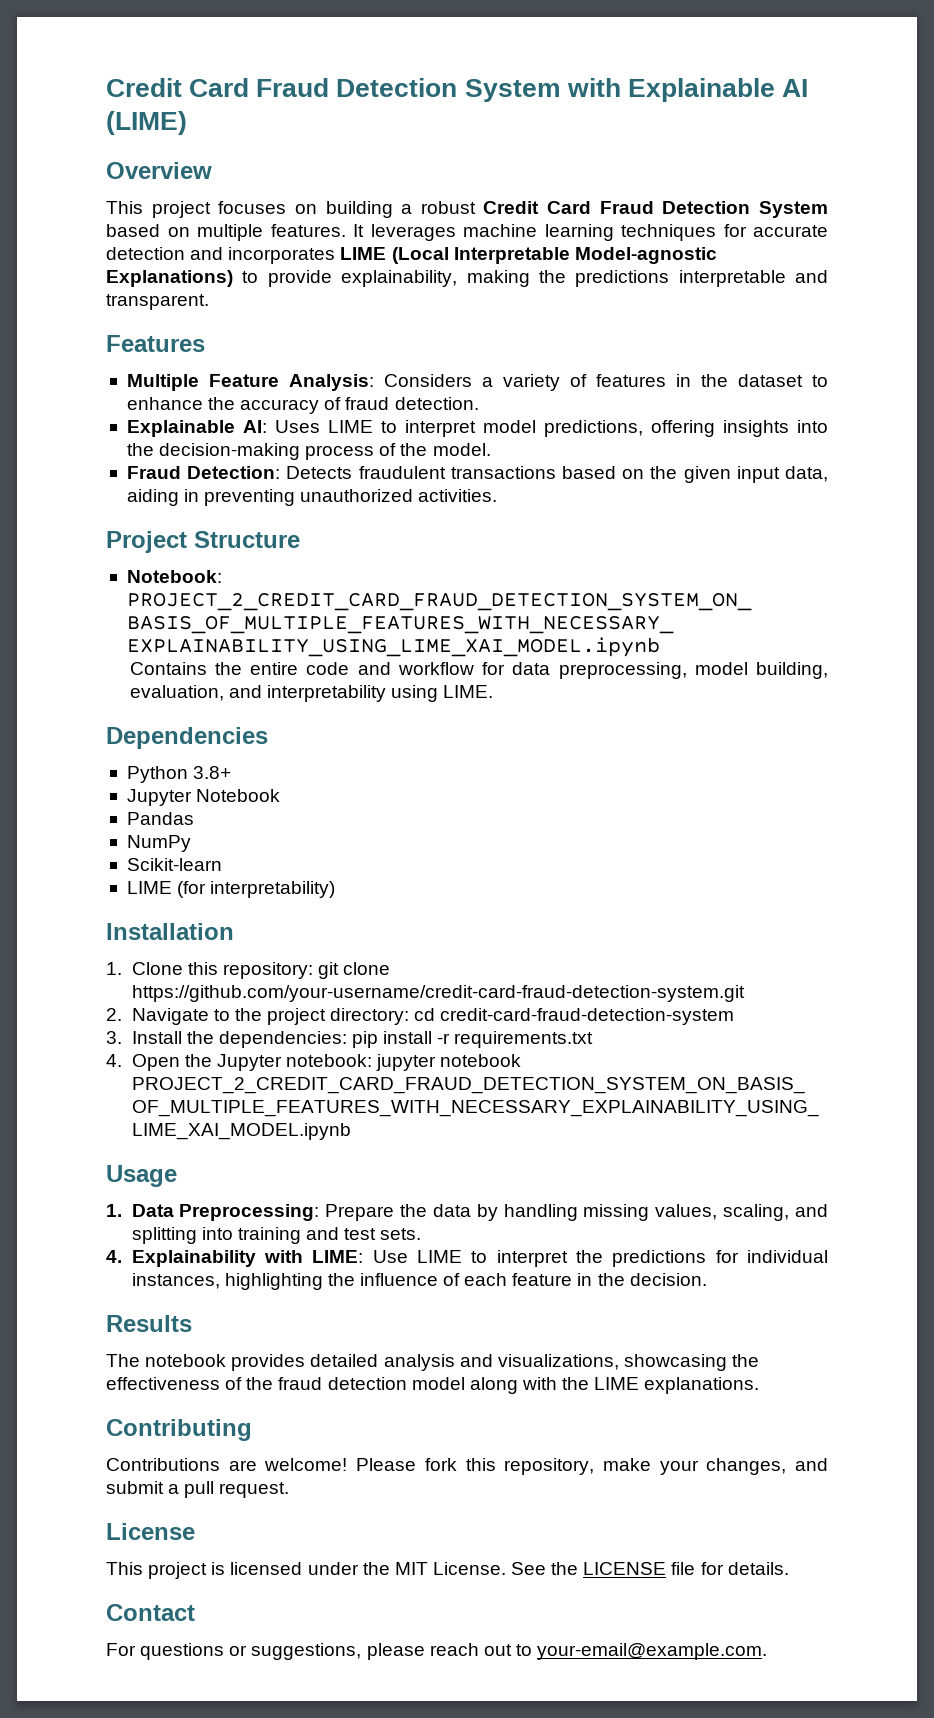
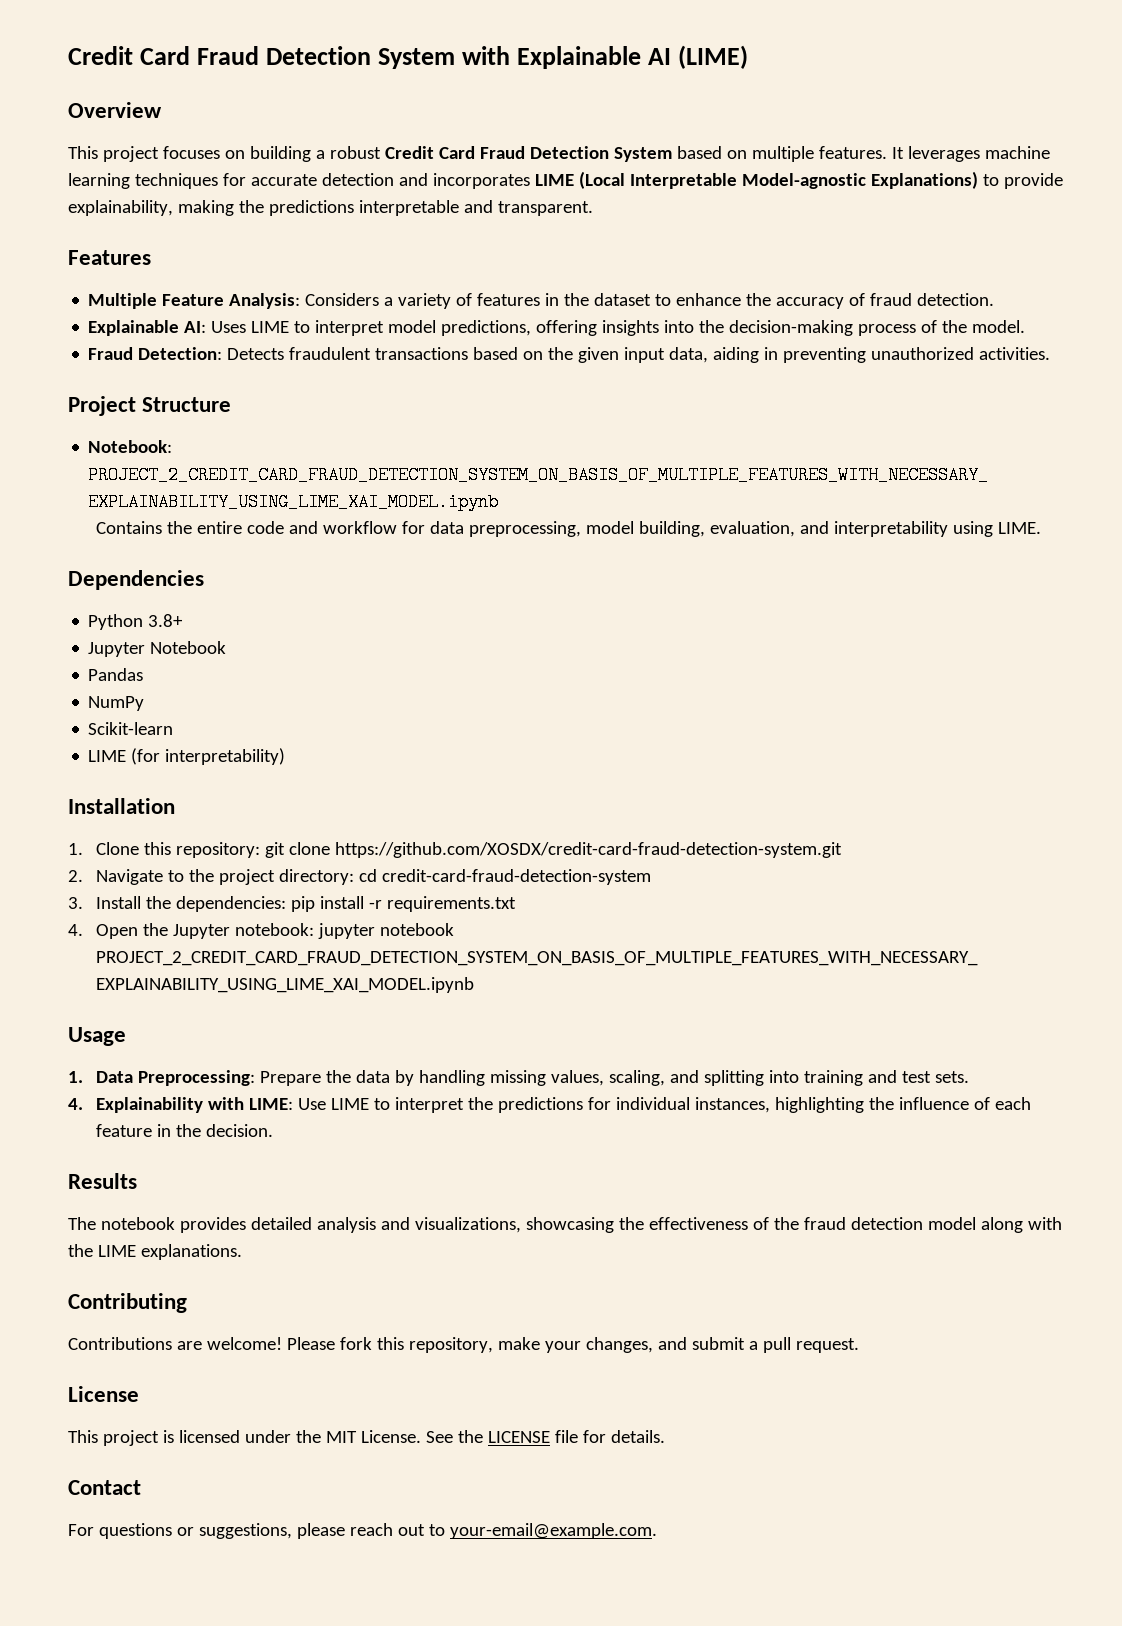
- 1. Clone this repository: git clone https://github.com/your-username/credit-card-fraud-detection-system.git
+ 1. Clone this repository: git clone https://github.com/XOSDX/credit-card-fraud-detection-system.git

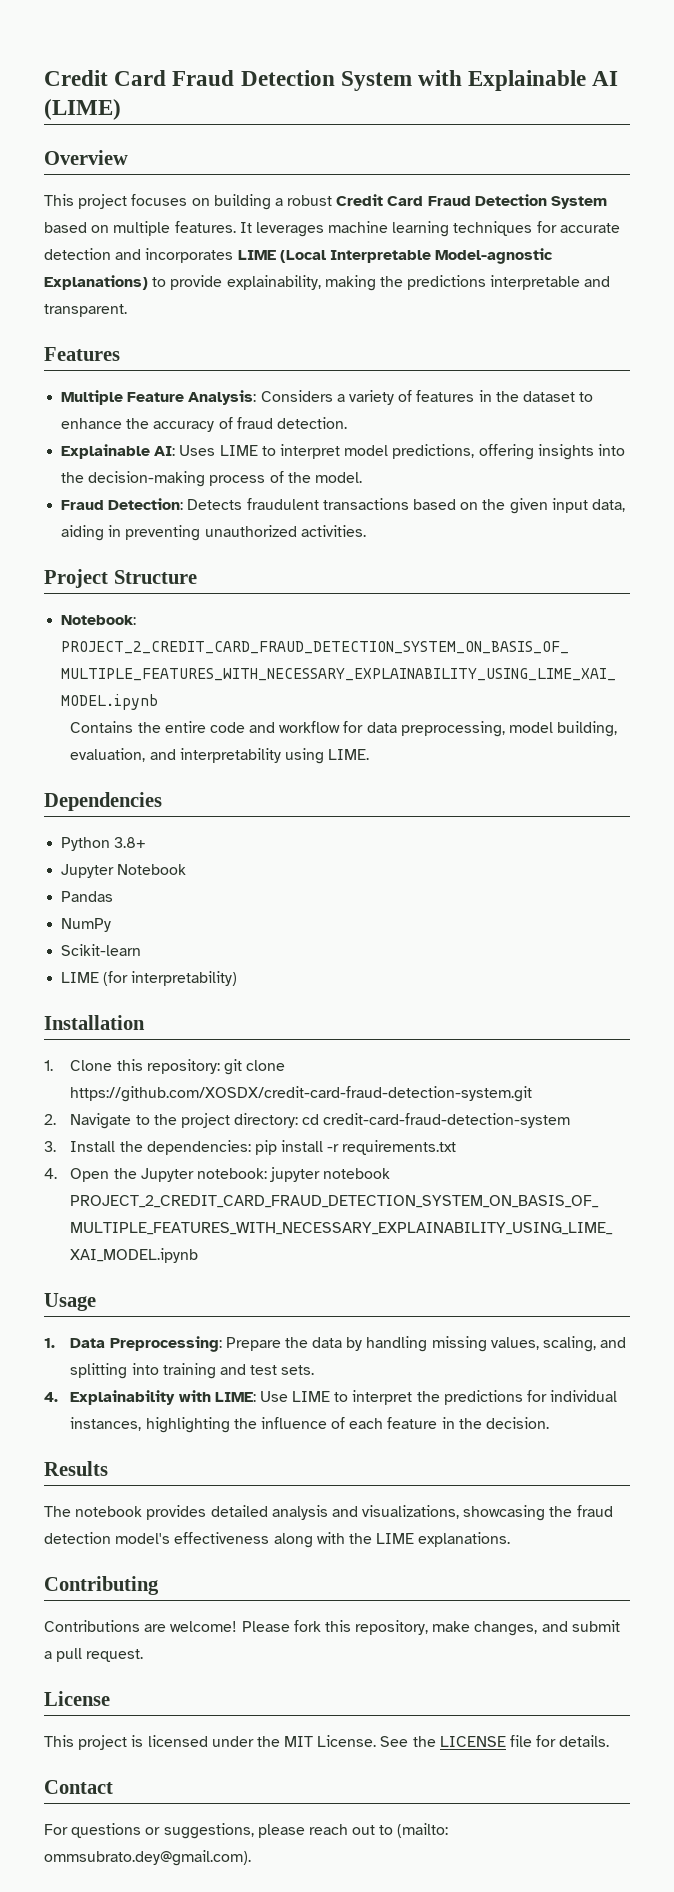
- The notebook provides detailed analysis and visualizations, showcasing the effectiveness of the fraud detection model along with the LIME explanations.
+ The notebook provides detailed analysis and visualizations, showcasing the fraud detection model's effectiveness along with the LIME explanations.
- Please fork this repository, make your changes, and submit a pull request.
+ Please fork this repository, make changes, and submit a pull request.
- For questions or suggestions, please reach out to your-email@example.com.
+ For questions or suggestions, please reach out to (mailto: ommsubrato.dey@gmail.com).

